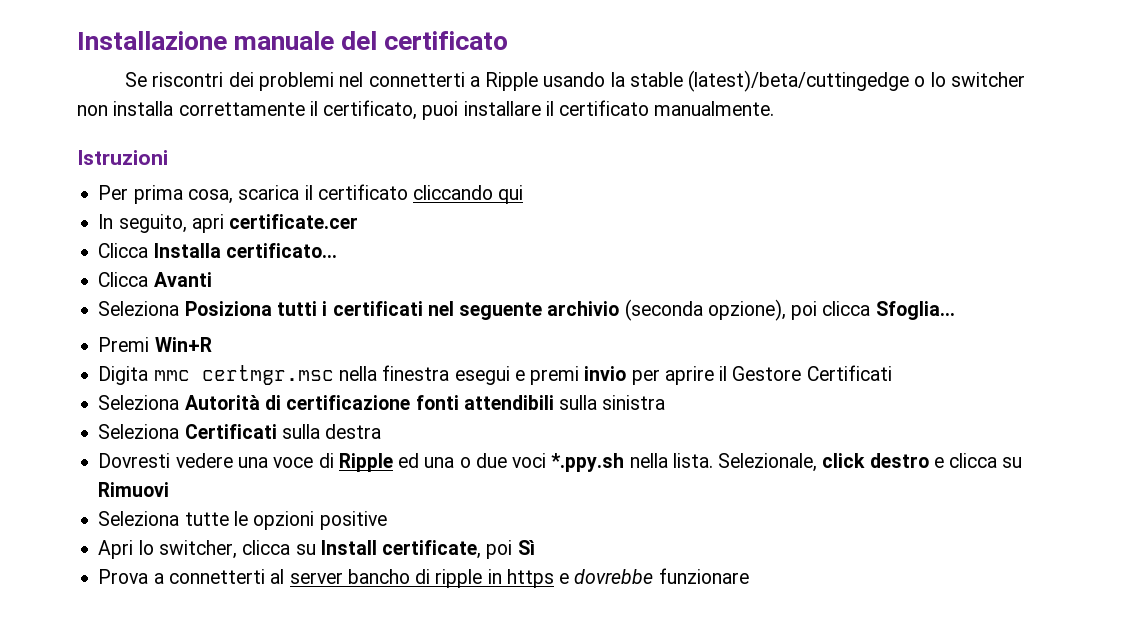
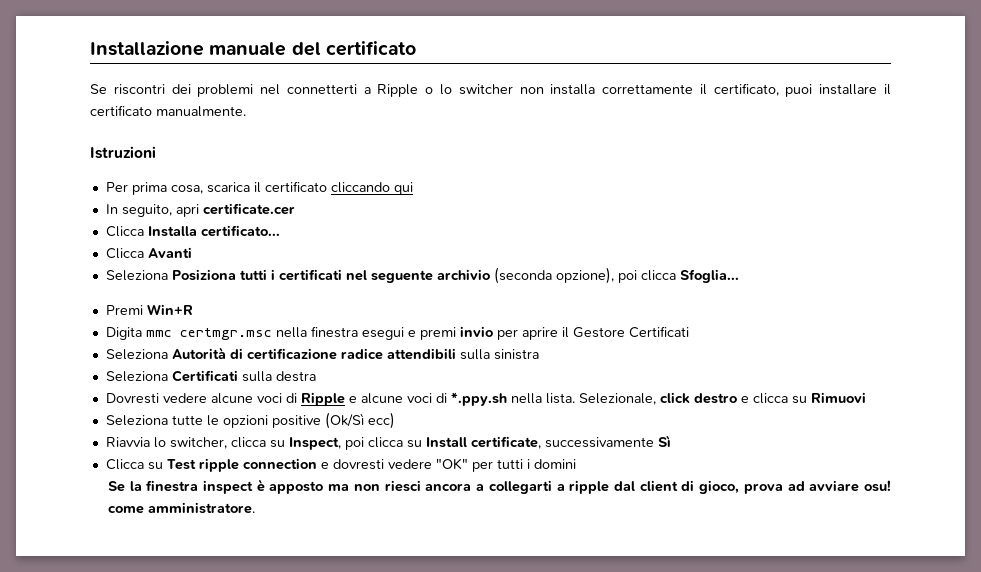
- Se riscontri dei problemi nel connetterti a Ripple usando la stable (latest)/beta/cuttingedge o lo switcher non installa correttamente il certificato, puoi installare il certificato manualmente.
+ Se riscontri dei problemi nel connetterti a Ripple o lo switcher non installa correttamente il certificato, puoi installare il certificato manualmente.
- Seleziona Autorità di certificazione fonti attendibili sulla sinistra
+ Seleziona Autorità di certificazione radice attendibili sulla sinistra
- Dovresti vedere una voce di Ripple ed una o due voci *.ppy.sh nella lista.
+ Dovresti vedere alcune voci di Ripple e alcune voci di *.ppy.sh nella lista.
- Seleziona tutte le opzioni positive
- Apri lo switcher, clicca su Install certificate, poi Sì
+ Seleziona tutte le opzioni positive (Ok/Sì ecc)
+ Riavvia lo switcher, clicca su Inspect, poi clicca su Install certificate, successivamente Sì
- Prova a connetterti al server bancho di ripple in https e dovrebbe funzionare
+ Clicca su Test ripple connection e dovresti vedere "OK" per tutti i domini
+ Se la finestra inspect è apposto ma non riesci ancora a collegarti a ripple dal client di gioco, prova ad avviare osu! come amministratore.

